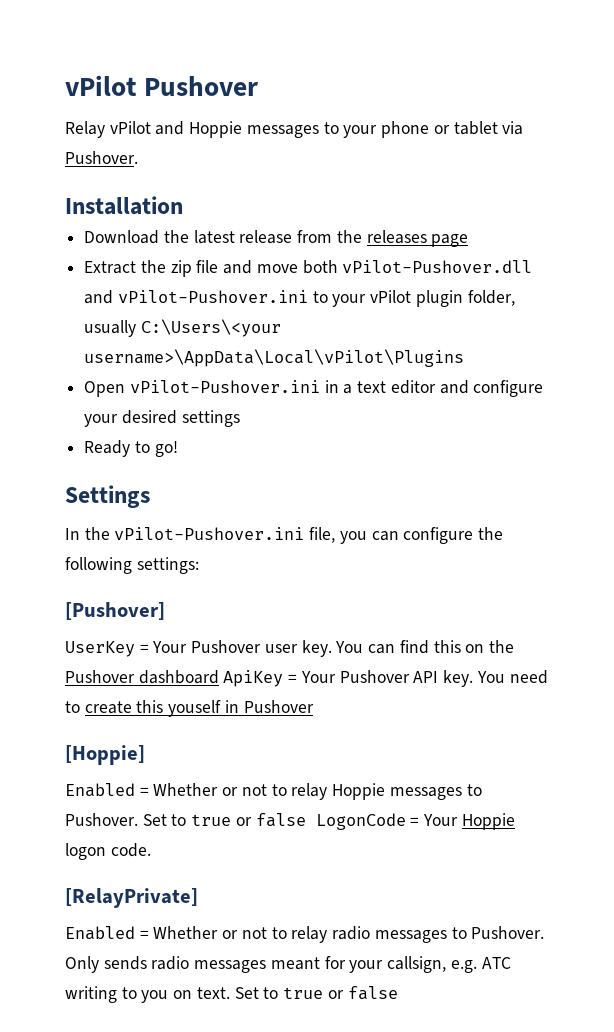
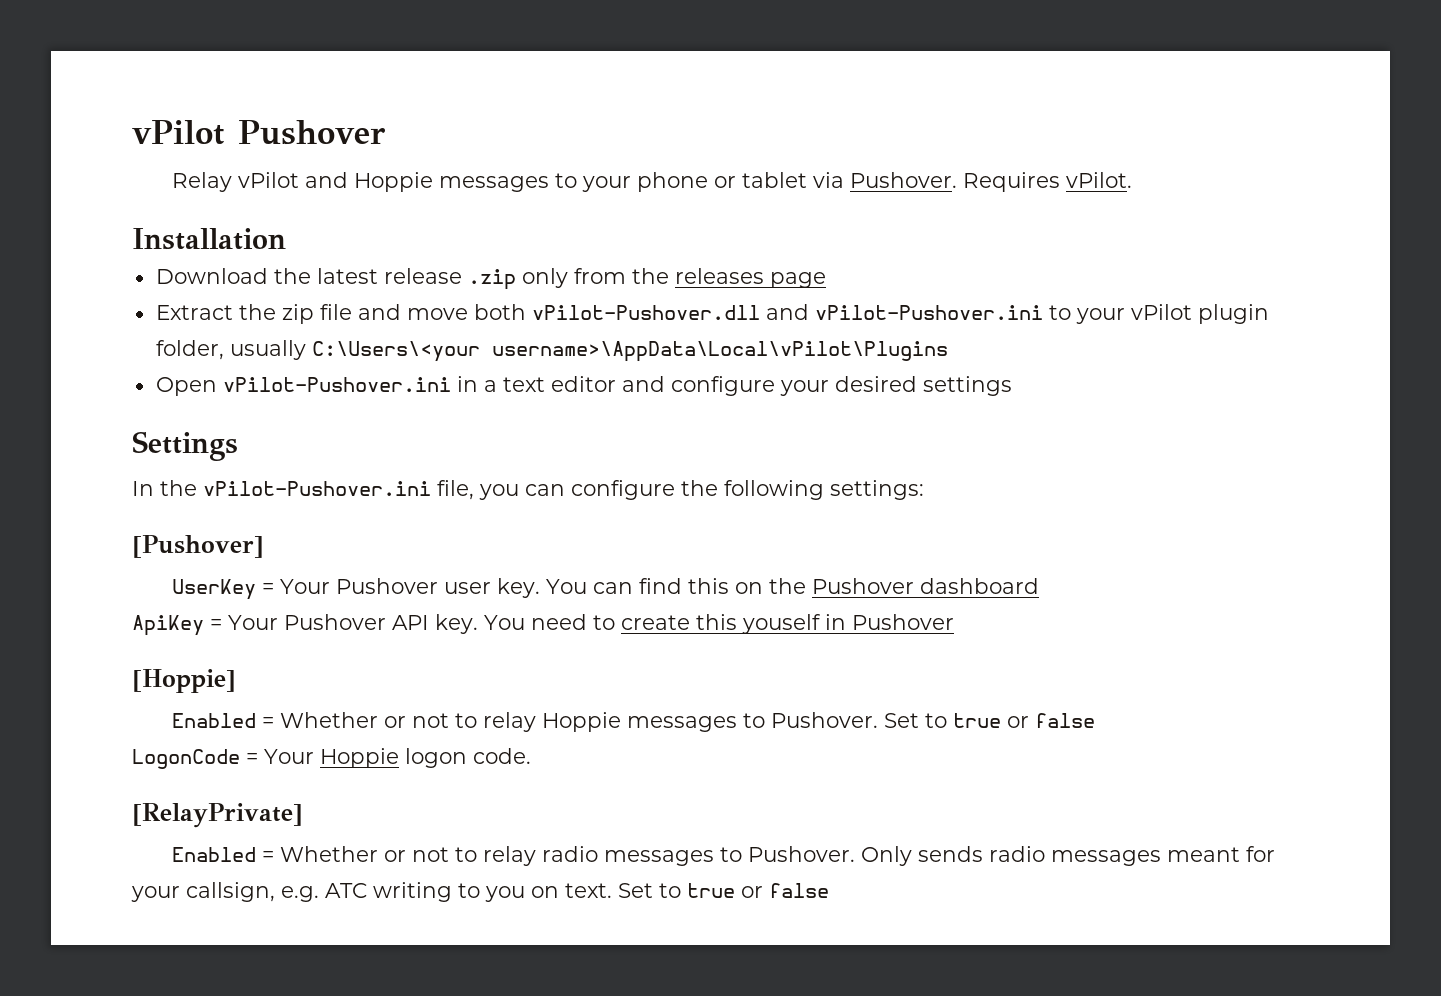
+ Requires vPilot.
- Download the latest release from the releases page
+ Download the latest release .zip only from the releases page
- Ready to go!
- You can find this on the Pushover dashboard ApiKey = Your Pushover API key.
+ You can find this on the Pushover dashboard
+ ApiKey = Your Pushover API key.
- Enabled = Whether or not to relay Hoppie messages to Pushover. Set to true or false LogonCode = Your Hoppie logon code.
+ Enabled = Whether or not to relay Hoppie messages to Pushover. Set to true or false
+ LogonCode = Your Hoppie logon code.

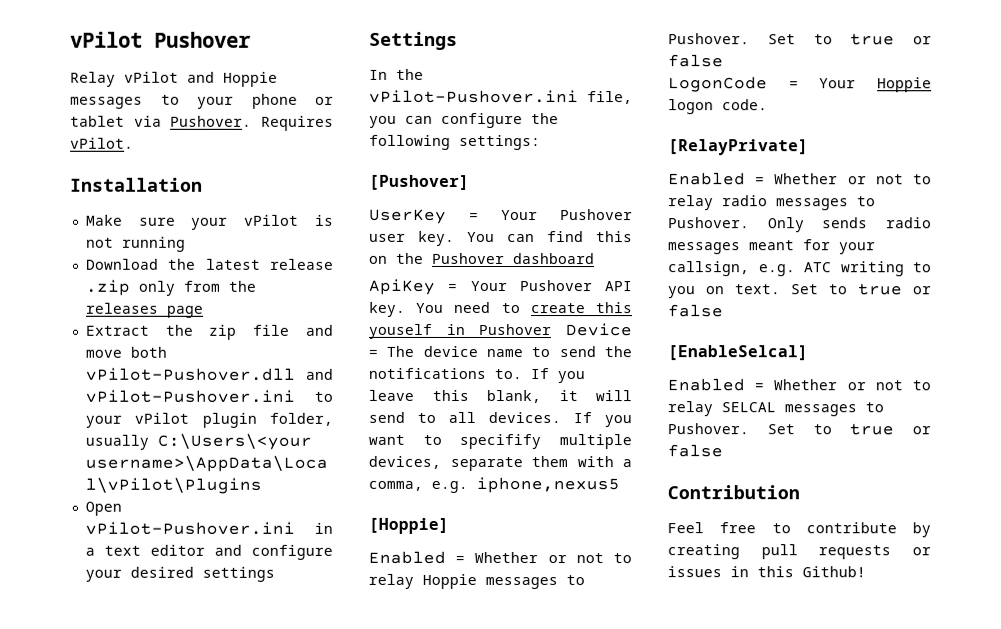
+ Make sure your vPilot is not running
- You need to create this youself in Pushover
+ You need to create this youself in Pushover Device = The device name to send the notifications to. If you leave this blank, it will send to all devices. If you want to specifify multiple devices, separate them with a comma, e.g. iphone,nexus5
+ [EnableSelcal]
+ Enabled = Whether or not to relay SELCAL messages to Pushover. Set to true or false
+ Contribution
+ Feel free to contribute by creating pull requests or issues in this Github!

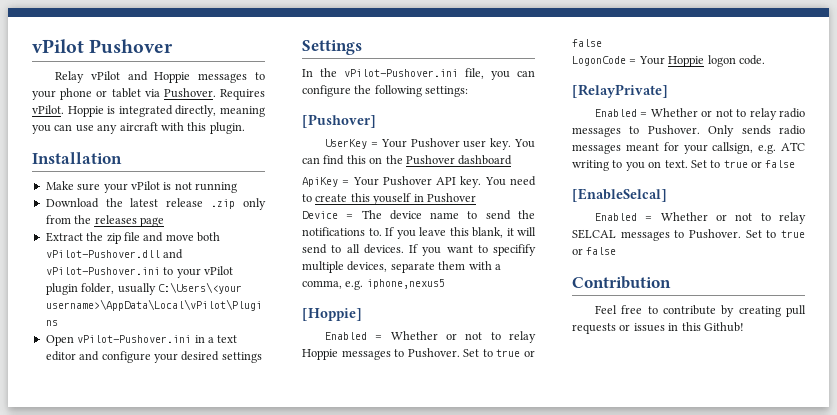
+ Hoppie is integrated directly, meaning you can use any aircraft with this plugin.
- You need to create this youself in Pushover Device = The device name to send the notifications to.
+ You need to create this youself in Pushover
+ Device = The device name to send the notifications to.

